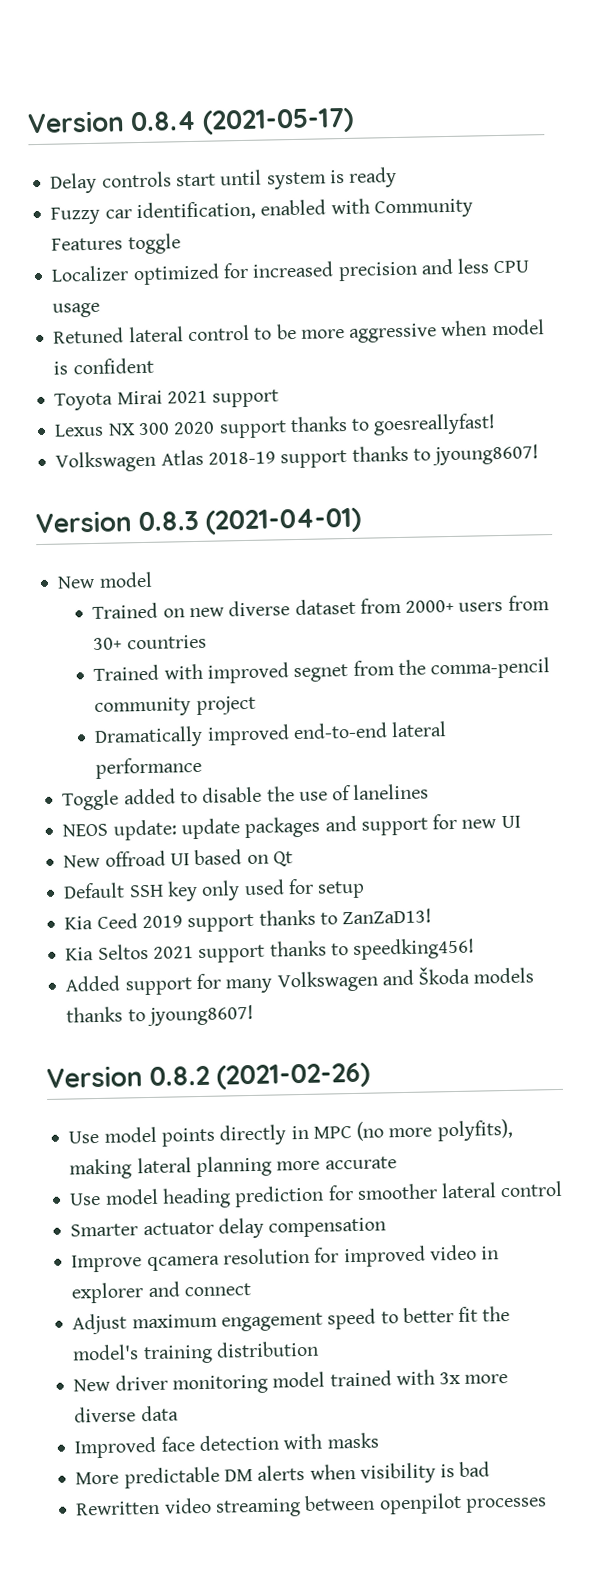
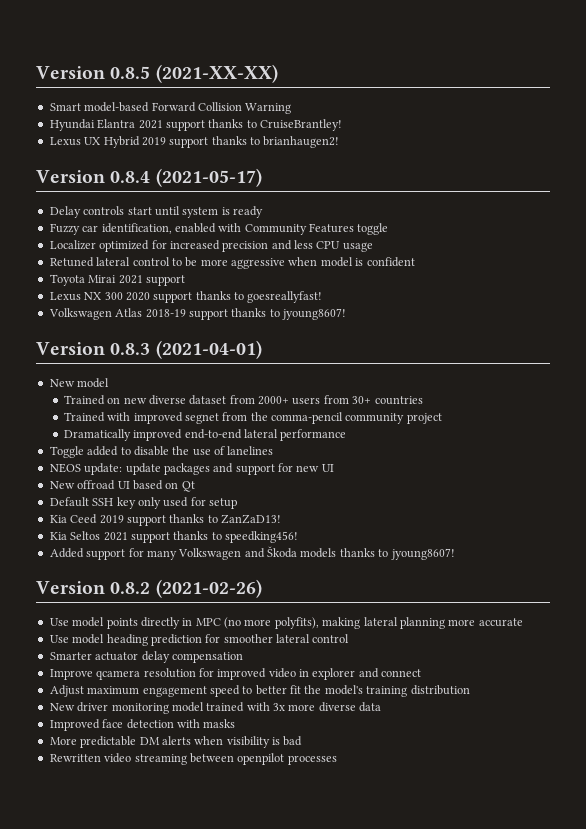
+ Version 0.8.5 (2021-XX-XX)
+ Smart model-based Forward Collision Warning
+ Hyundai Elantra 2021 support thanks to CruiseBrantley!
+ Lexus UX Hybrid 2019 support thanks to brianhaugen2!

